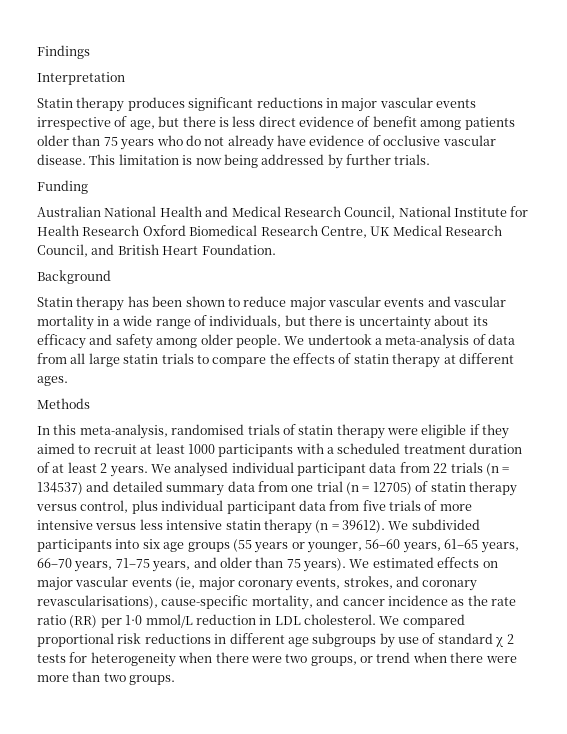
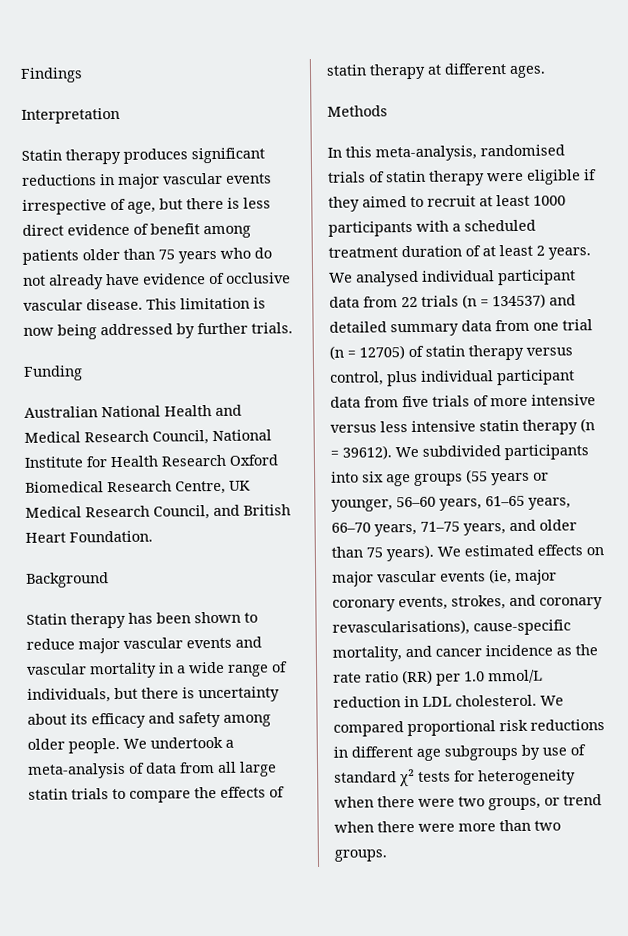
- We estimated effects on major vascular events (ie, major coronary events, strokes, and coronary revascularisations), cause-specific mortality, and cancer incidence as the rate ratio (RR) per 1·0 mmol/L reduction in LDL cholesterol.
+ We estimated effects on major vascular events (ie, major coronary events, strokes, and coronary revascularisations), cause-specific mortality, and cancer incidence as the rate ratio (RR) per 1.0 mmol/L reduction in LDL cholesterol.
- We compared proportional risk reductions in different age subgroups by use of standard χ 2 tests for heterogeneity when there were two groups, or trend when there were more than two groups.
+ We compared proportional risk reductions in different age subgroups by use of standard χ² tests for heterogeneity when there were two groups, or trend when there were more than two groups.

